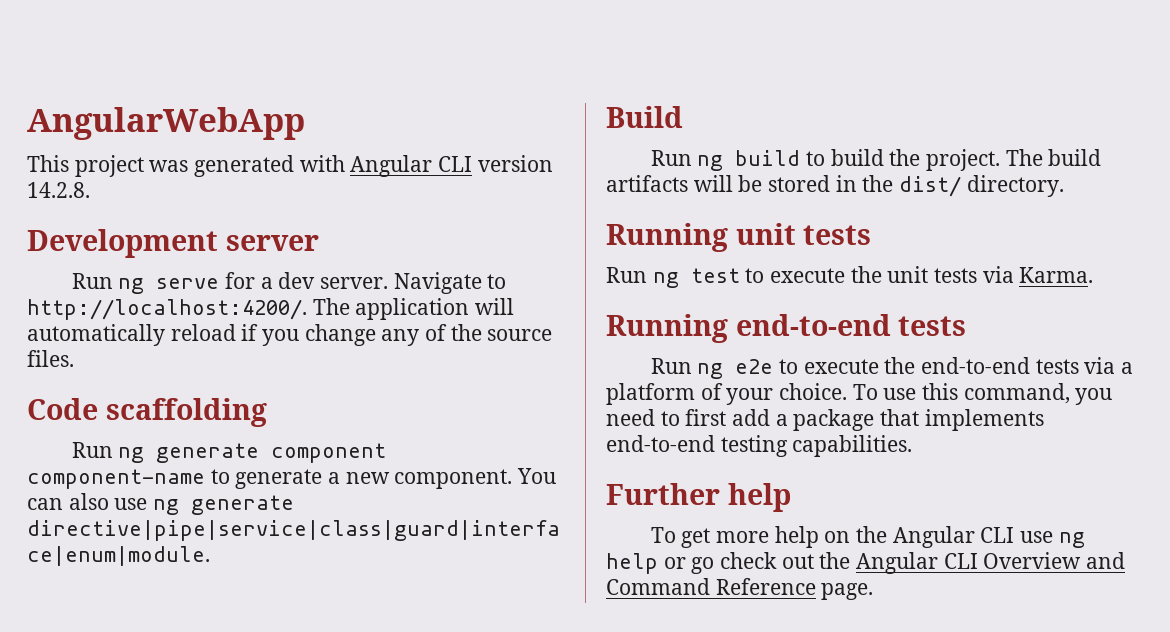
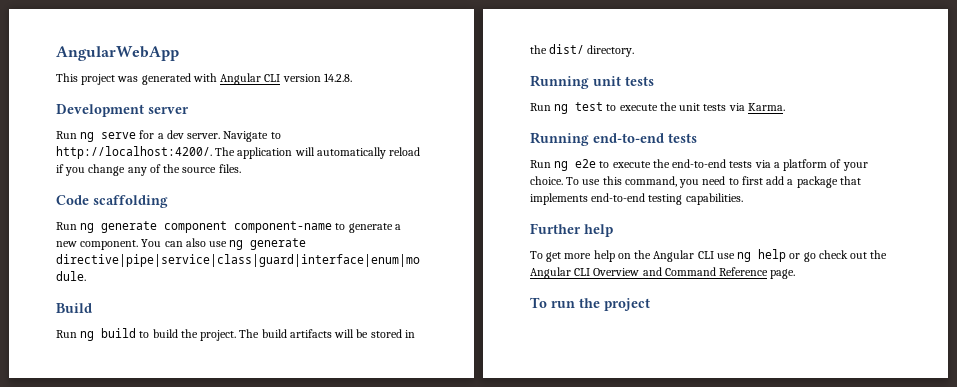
+ To run the project

